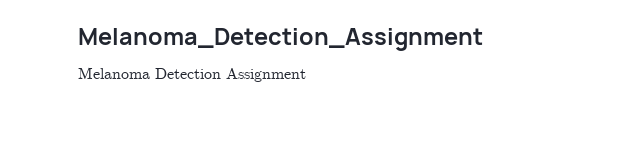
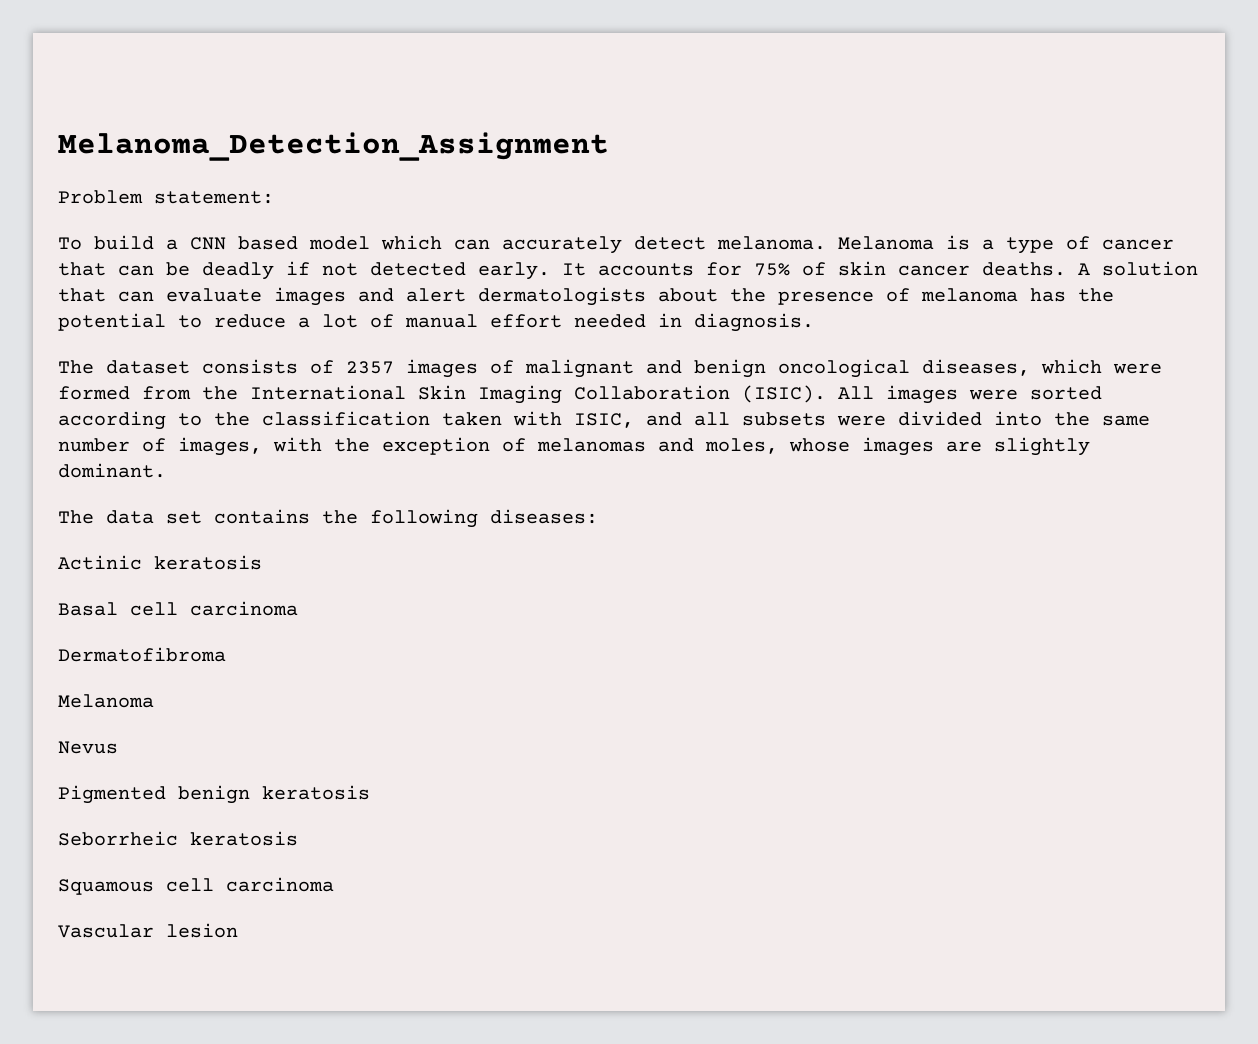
- Melanoma Detection Assignment
+ Problem statement:
+ To build a CNN based model which can accurately detect melanoma. Melanoma is a type of cancer that can be deadly if not detected early. It accounts for 75% of skin cancer deaths. A solution that can evaluate images and alert dermatologists about the presence of melanoma has the potential to reduce a lot of manual effort needed in diagnosis.
+ The dataset consists of 2357 images of malignant and benign oncological diseases, which were formed from the International Skin Imaging Collaboration (ISIC). All images were sorted according to the classification taken with ISIC, and all subsets were divided into the same number of images, with the exception of melanomas and moles, whose images are slightly dominant.
+ The data set contains the following diseases:
+ Actinic keratosis
+ Basal cell carcinoma
+ Dermatofibroma
+ Melanoma
+ Nevus
+ Pigmented benign keratosis
+ Seborrheic keratosis
+ Squamous cell carcinoma
+ Vascular lesion

